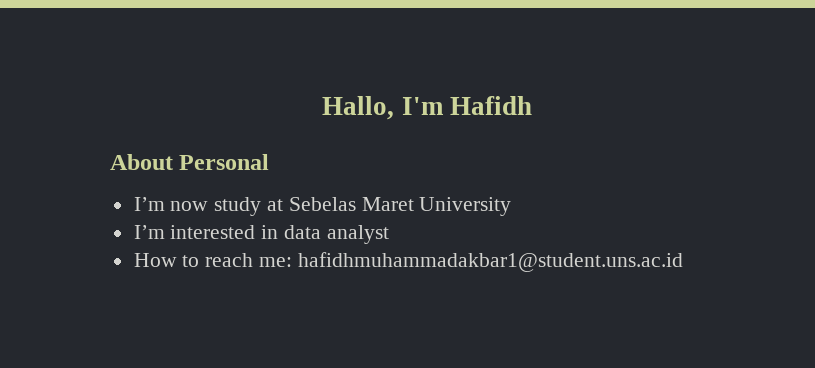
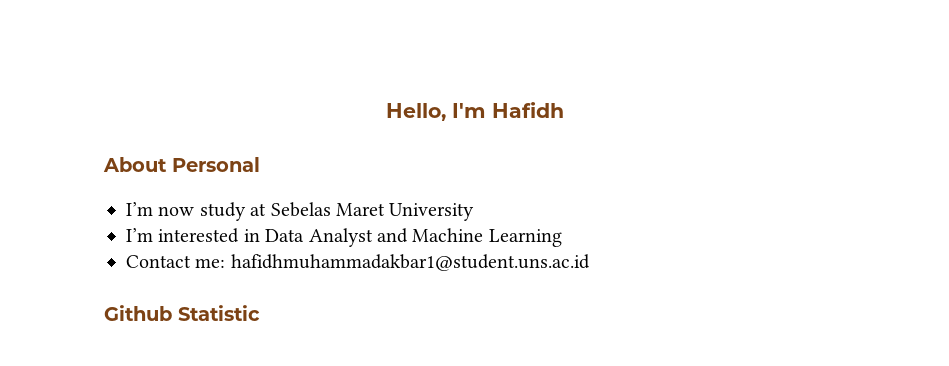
- Hallo, I'm Hafidh
+ Hello, I'm Hafidh
- I’m interested in data analyst
- How to reach me: hafidhmuhammadakbar1@student.uns.ac.id
+ I’m interested in Data Analyst and Machine Learning
+ Contact me: hafidhmuhammadakbar1@student.uns.ac.id
+ Github Statistic

